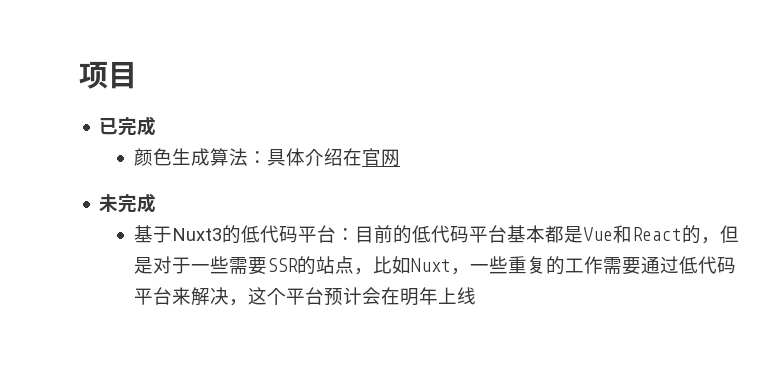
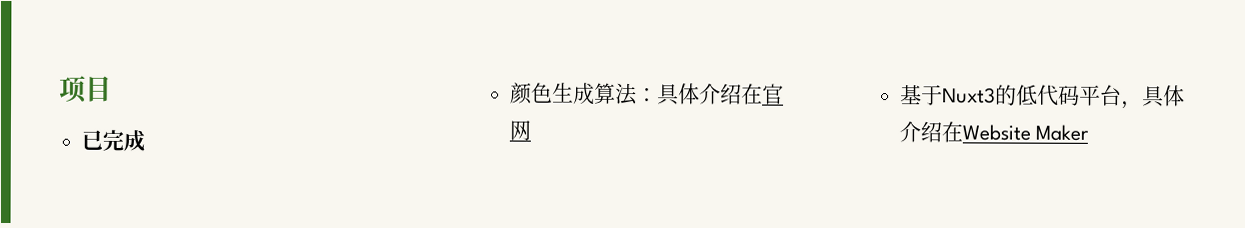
- 未完成
- 基于Nuxt3的低代码平台：目前的低代码平台基本都是Vue和React的，但是对于一些需要SSR的站点，比如Nuxt，一些重复的工作需要通过低代码平台来解决，这个平台预计会在明年上线
+ 基于Nuxt3的低代码平台，具体介绍在Website Maker

